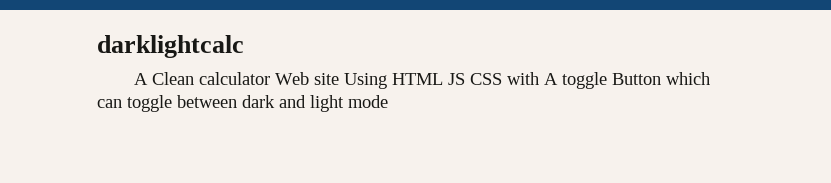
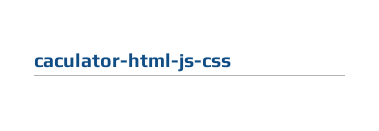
- darklightcalc
- A Clean calculator Web site Using HTML JS CSS with A toggle Button which can toggle between dark and light mode
+ caculator-html-js-css

